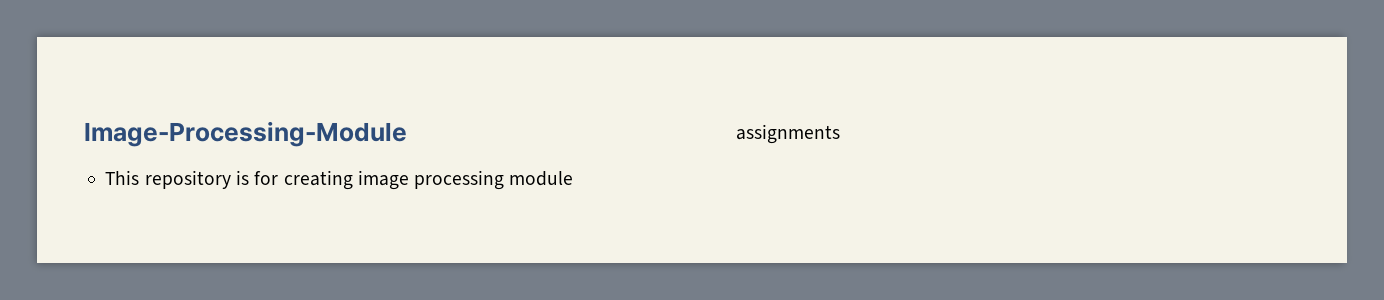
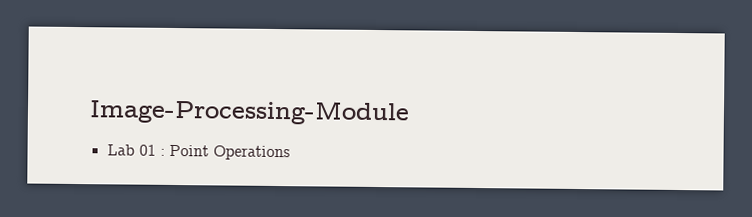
- This repository is for creating image processing module assignments
+ Lab 01 : Point Operations

